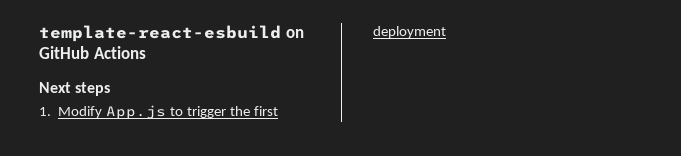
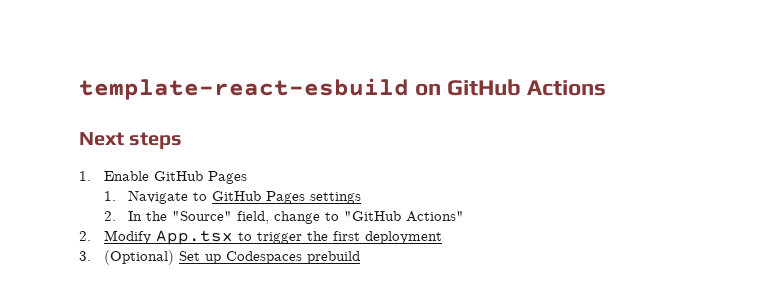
- 1. Modify App.js to trigger the first deployment
+ 1. Enable GitHub Pages
+ 1. Navigate to GitHub Pages settings
+ 2. In the "Source" field, change to "GitHub Actions"
+ 2. Modify App.tsx to trigger the first deployment
+ 3. (Optional) Set up Codespaces prebuild

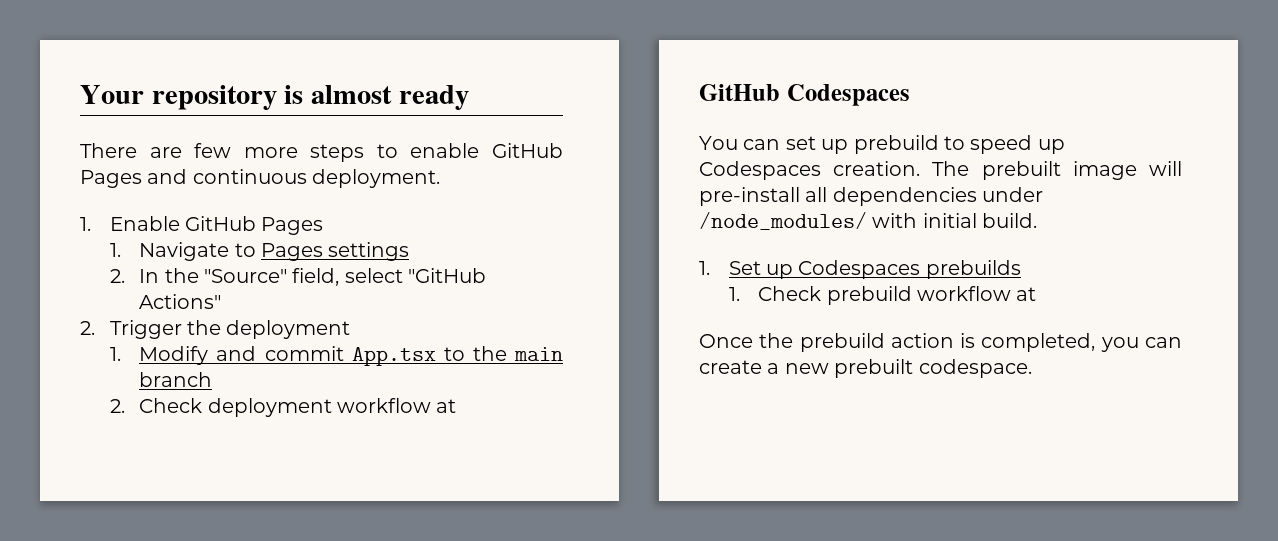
- template-react-esbuild on GitHub Actions
- Next steps
+ Your repository is almost ready
+ There are few more steps to enable GitHub Pages and continuous deployment.
- 1. Navigate to GitHub Pages settings
+ 1. Navigate to Pages settings
- 2. In the "Source" field, change to "GitHub Actions"
+ 2. In the "Source" field, select "GitHub Actions"
- 2. Modify App.tsx to trigger the first deployment
- 3. (Optional) Set up Codespaces prebuild
+ 2. Trigger the deployment
+ 1. Modify and commit App.tsx to the main branch
+ 2. Check deployment workflow at
+ GitHub Codespaces
+ You can set up prebuild to speed up Codespaces creation. The prebuilt image will pre-install all dependencies under /node_modules/ with initial build.
+ 1. Set up Codespaces prebuilds
+ 1. Check prebuild workflow at
+ Once the prebuild action is completed, you can create a new prebuilt codespace.

